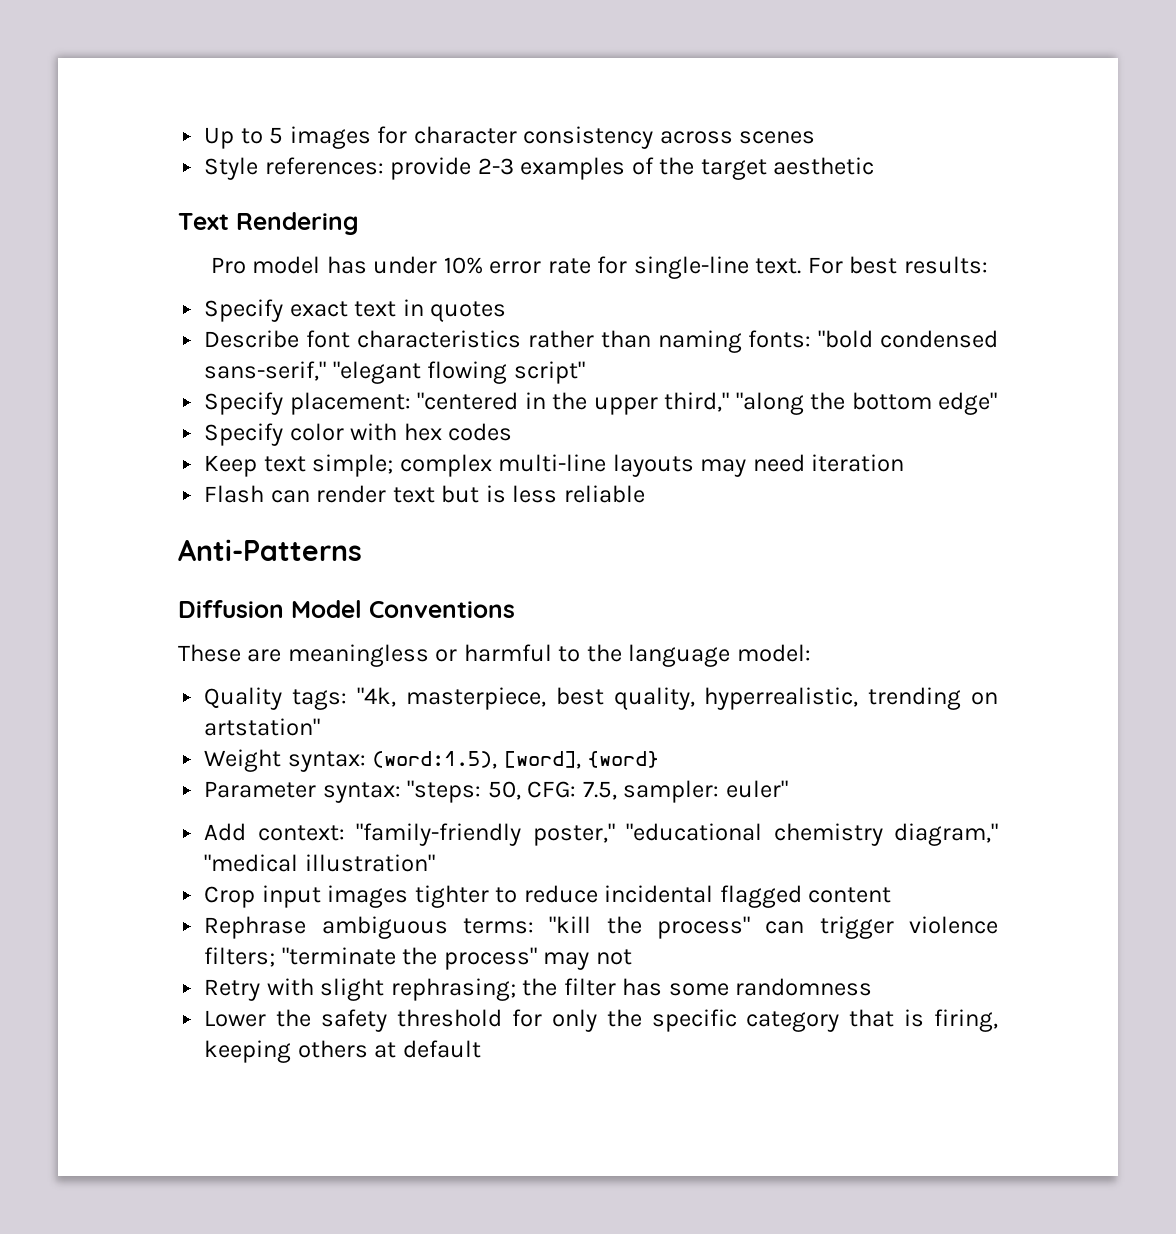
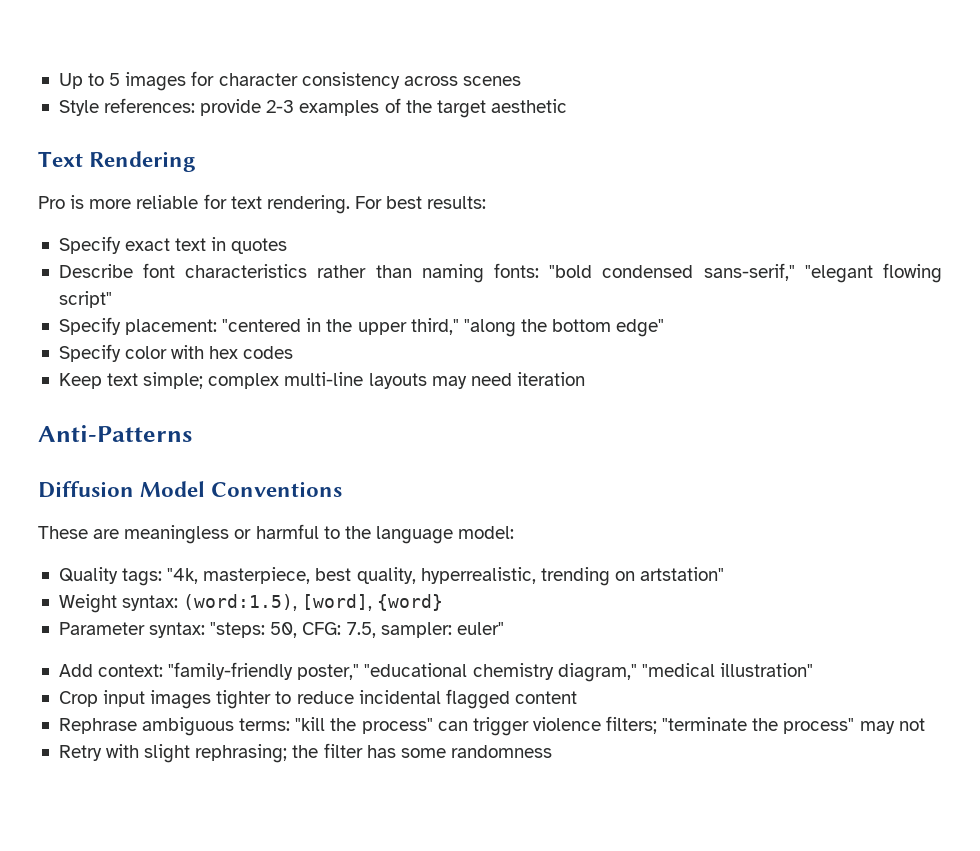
- Pro model has under 10% error rate for single-line text.
+ Pro is more reliable for text rendering.
- Flash can render text but is less reliable
- Lower the safety threshold for only the specific category that is firing, keeping others at default

